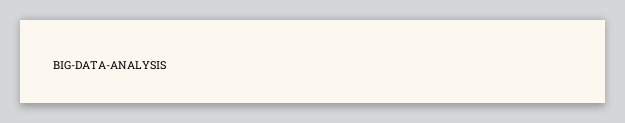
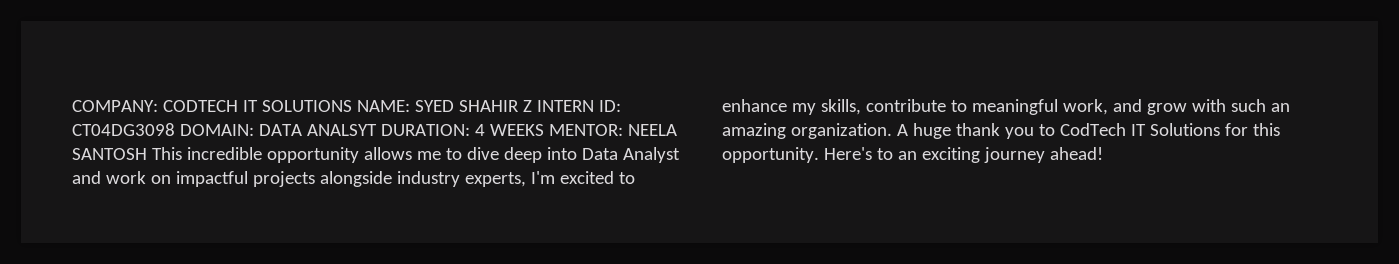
- BIG-DATA-ANALYSIS
+ COMPANY: CODTECH IT SOLUTIONS NAME: SYED SHAHIR Z INTERN ID: CT04DG3098 DOMAIN: DATA ANALSYT DURATION: 4 WEEKS MENTOR: NEELA SANTOSH This incredible opportunity allows me to dive deep into Data Analyst and work on impactful projects alongside industry experts, I'm excited to enhance my skills, contribute to meaningful work, and grow with such an amazing organization. A huge thank you to CodTech IT Solutions for this opportunity. Here's to an exciting journey ahead!

